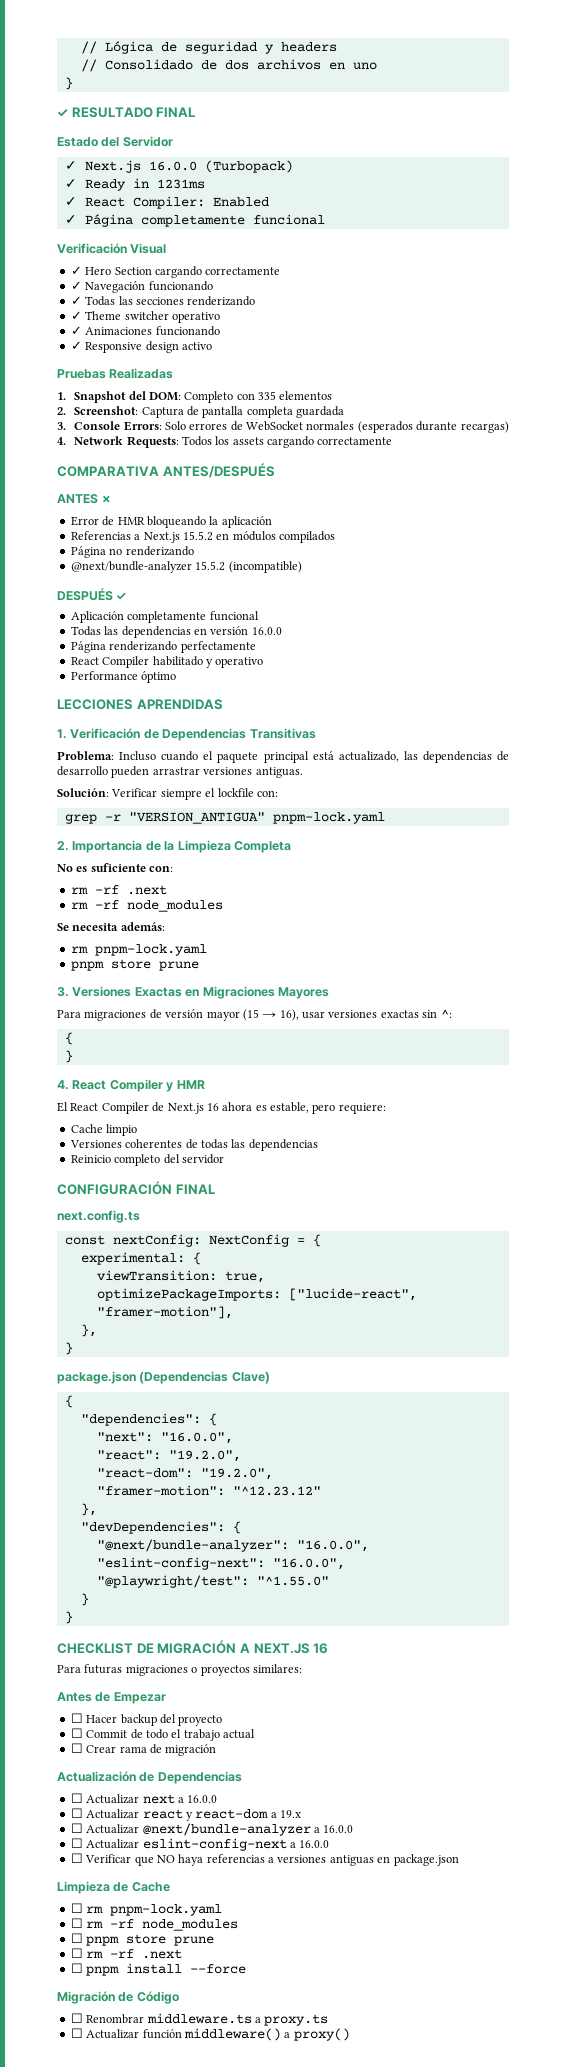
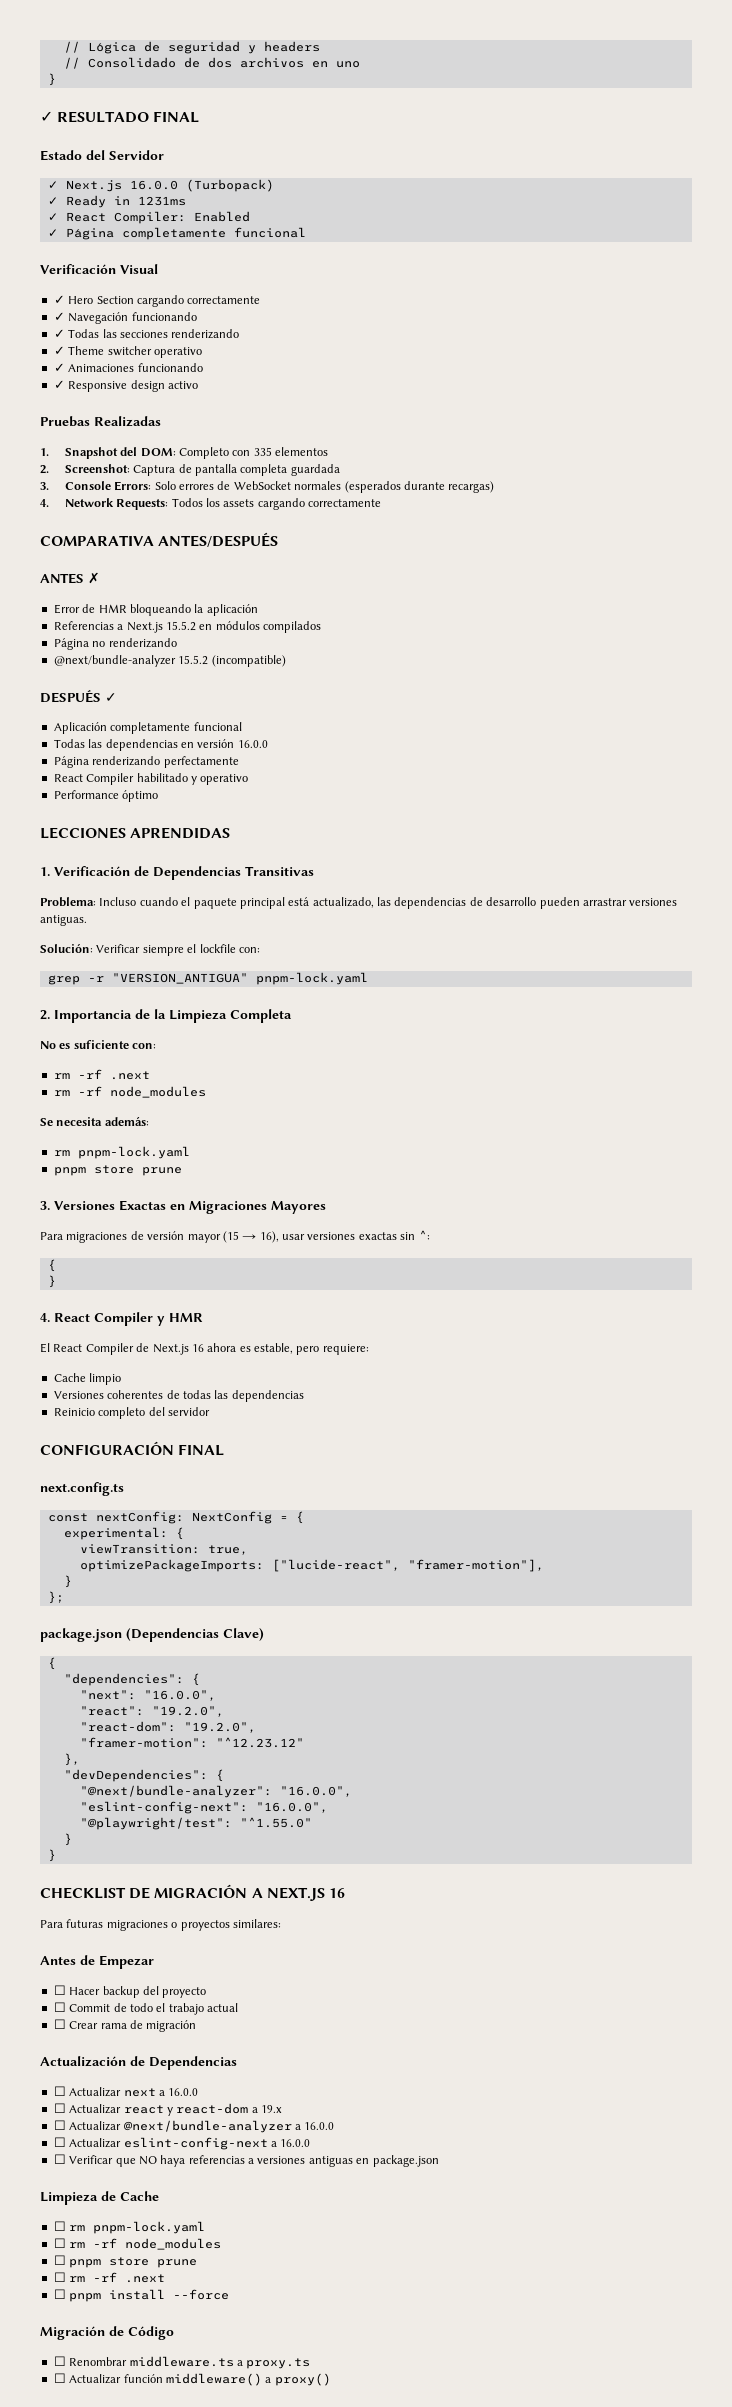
  optimizePackageImports: ["lucide-react", "framer-motion"],
- },
  }
+ };

